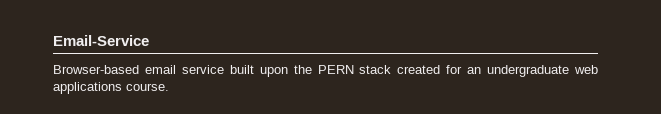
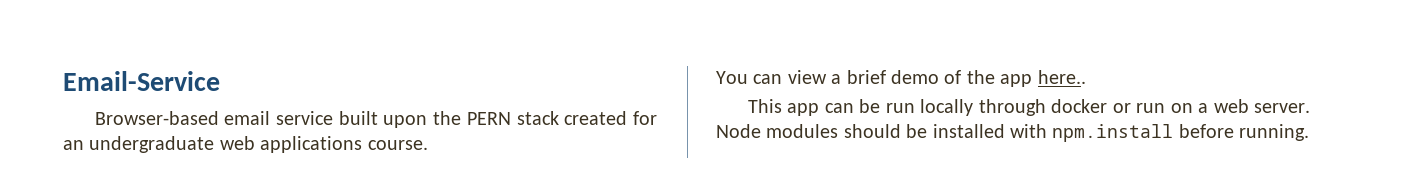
+ You can view a brief demo of the app here..
+ This app can be run locally through docker or run on a web server. Node modules should be installed with npm.install before running.

